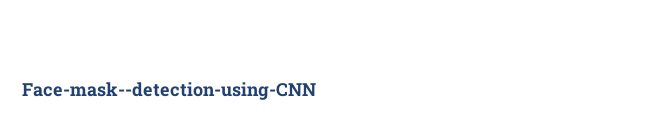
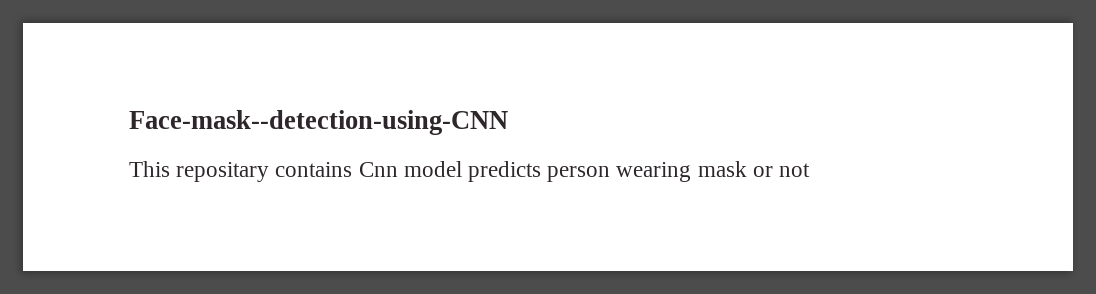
+ This repositary contains Cnn model predicts person wearing mask or not

